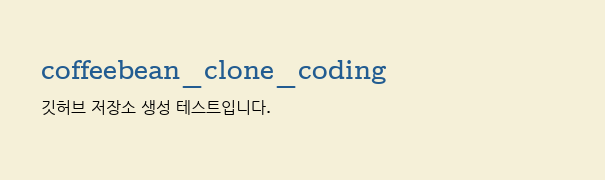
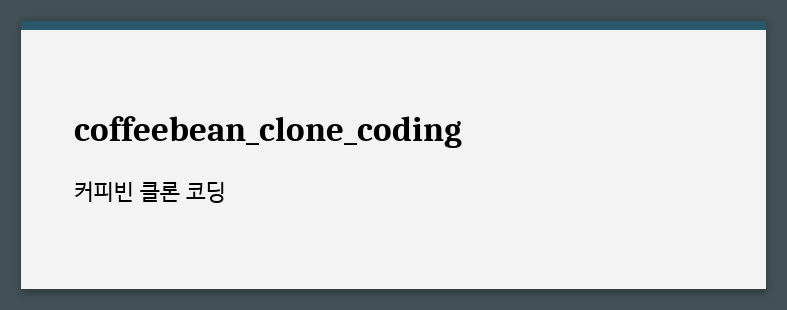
- 깃허브 저장소 생성 테스트입니다.
+ 커피빈 클론 코딩

